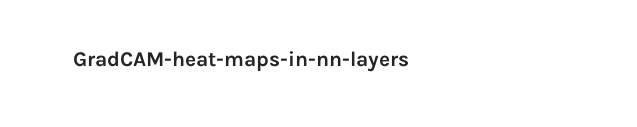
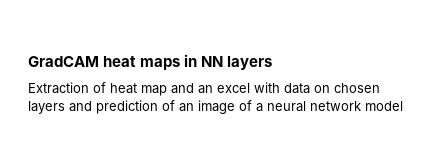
- GradCAM-heat-maps-in-nn-layers
+ GradCAM heat maps in NN layers
+ Extraction of heat map and an excel with data on chosen layers and prediction of an image of a neural network model

